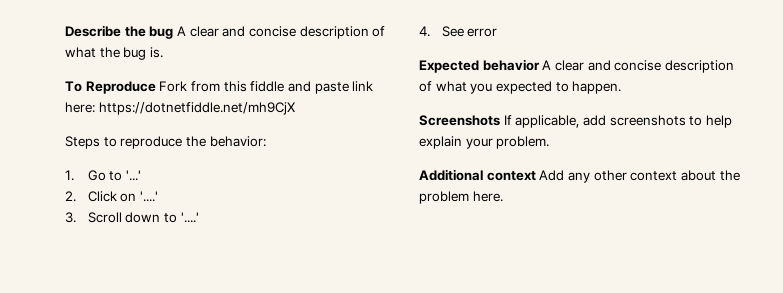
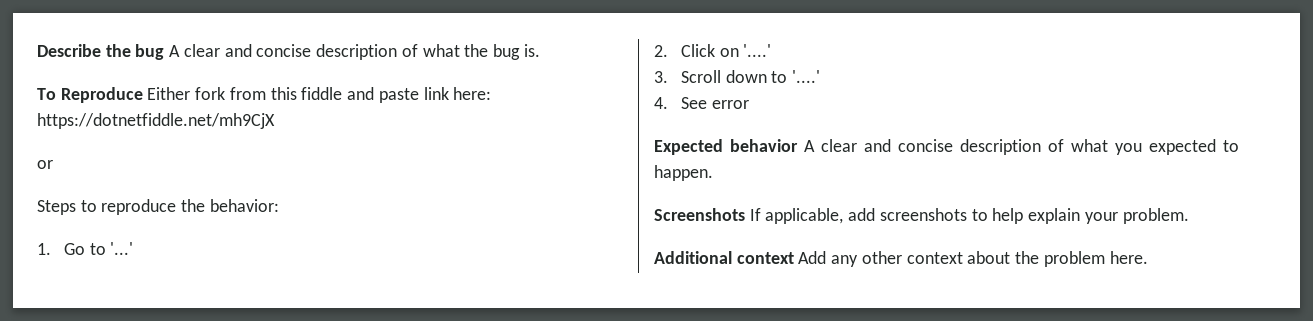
- To Reproduce Fork from this fiddle and paste link here: https://dotnetfiddle.net/mh9CjX
+ To Reproduce Either fork from this fiddle and paste link here: https://dotnetfiddle.net/mh9CjX
+ or

